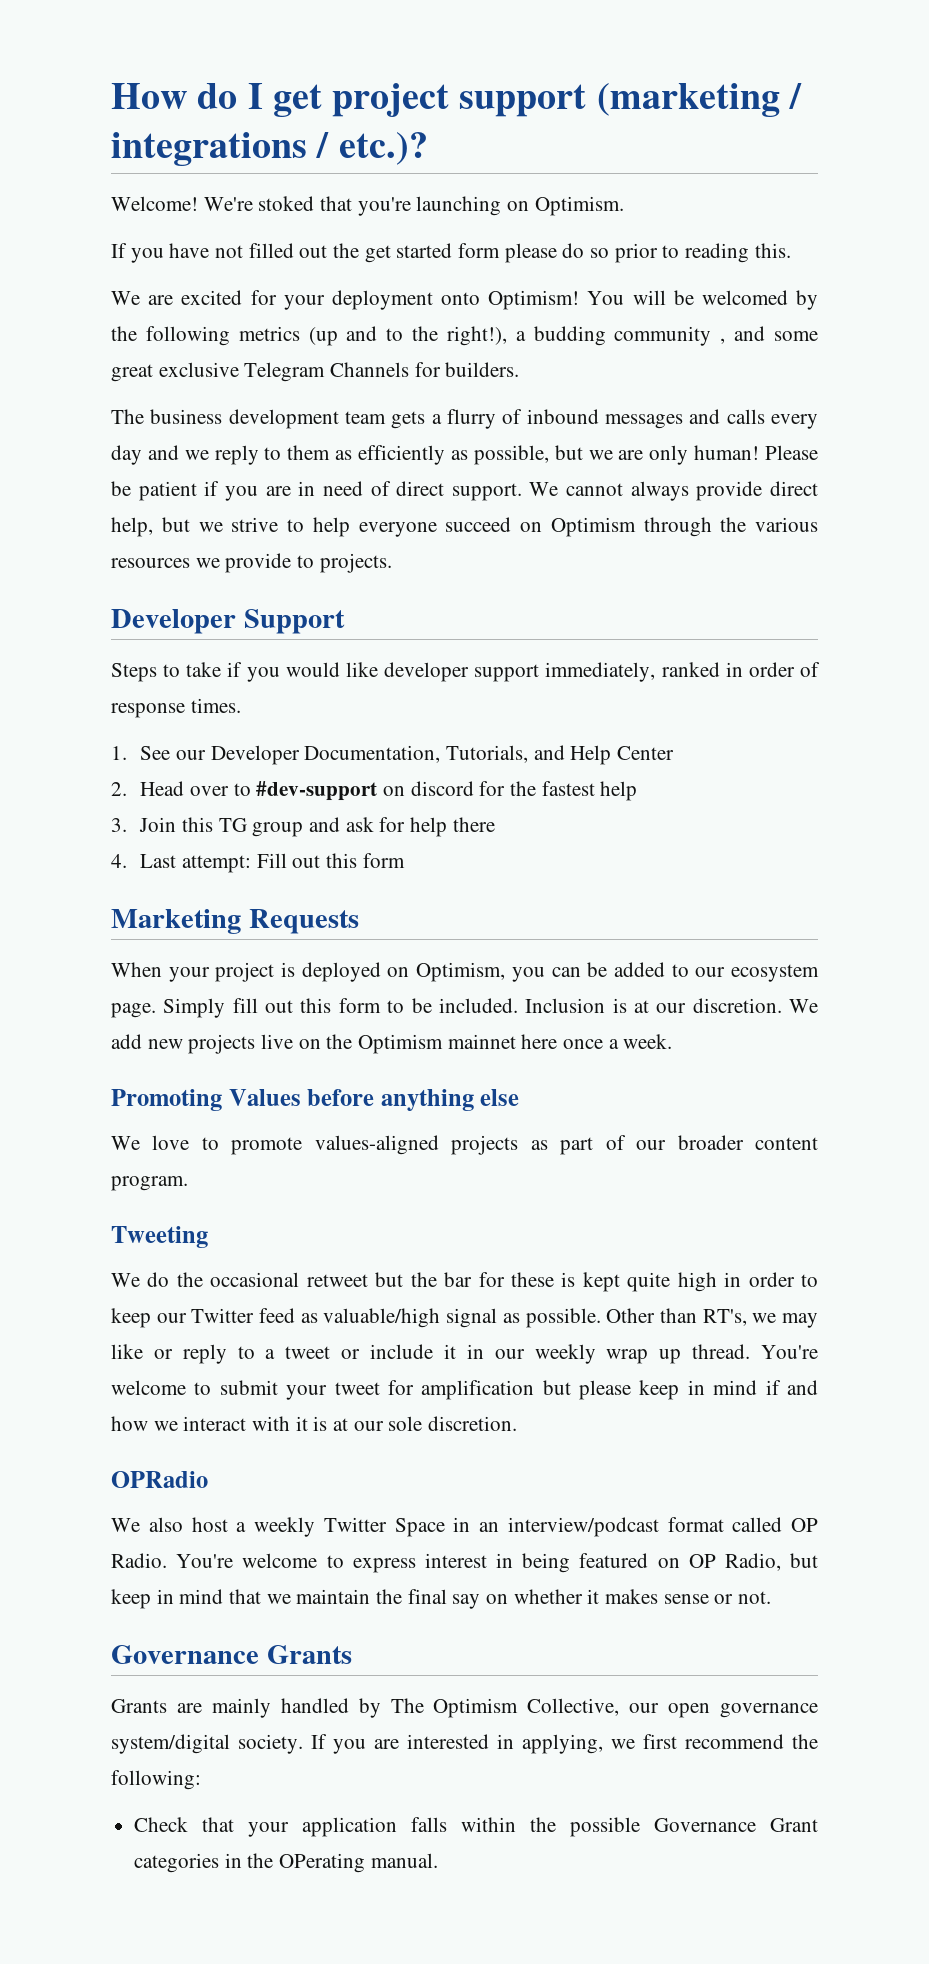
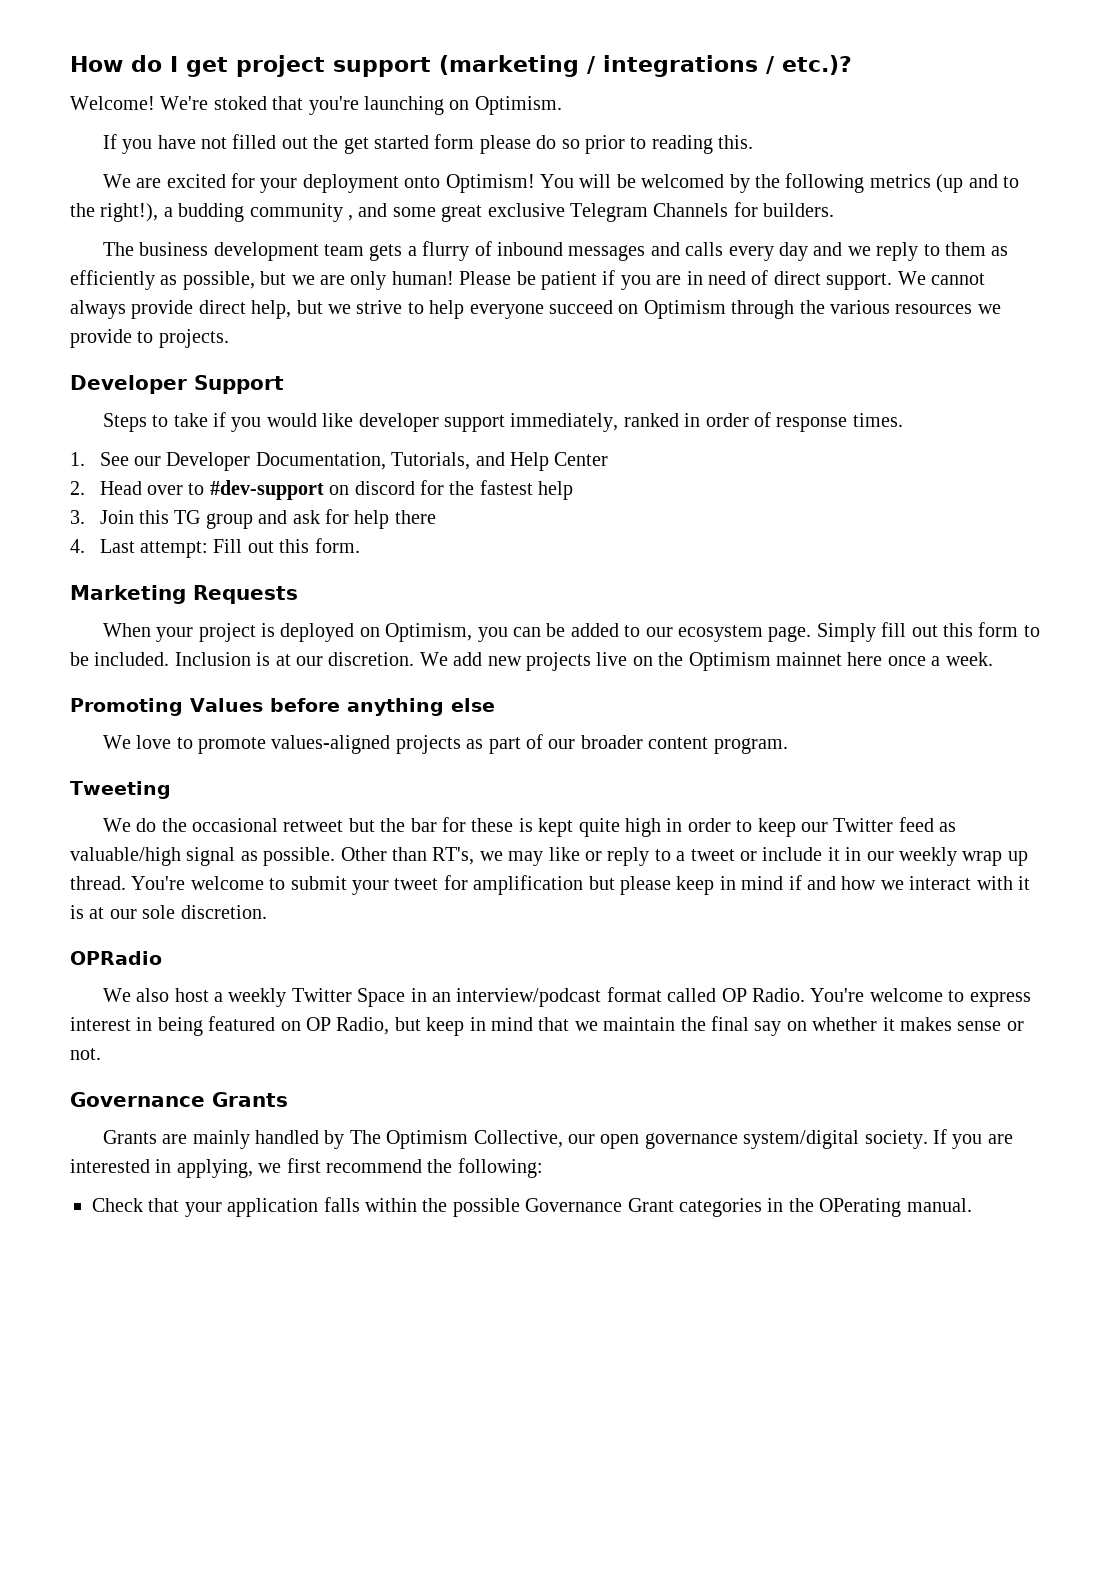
- 4. Last attempt: Fill out this form
+ 4. Last attempt: Fill out this form.

